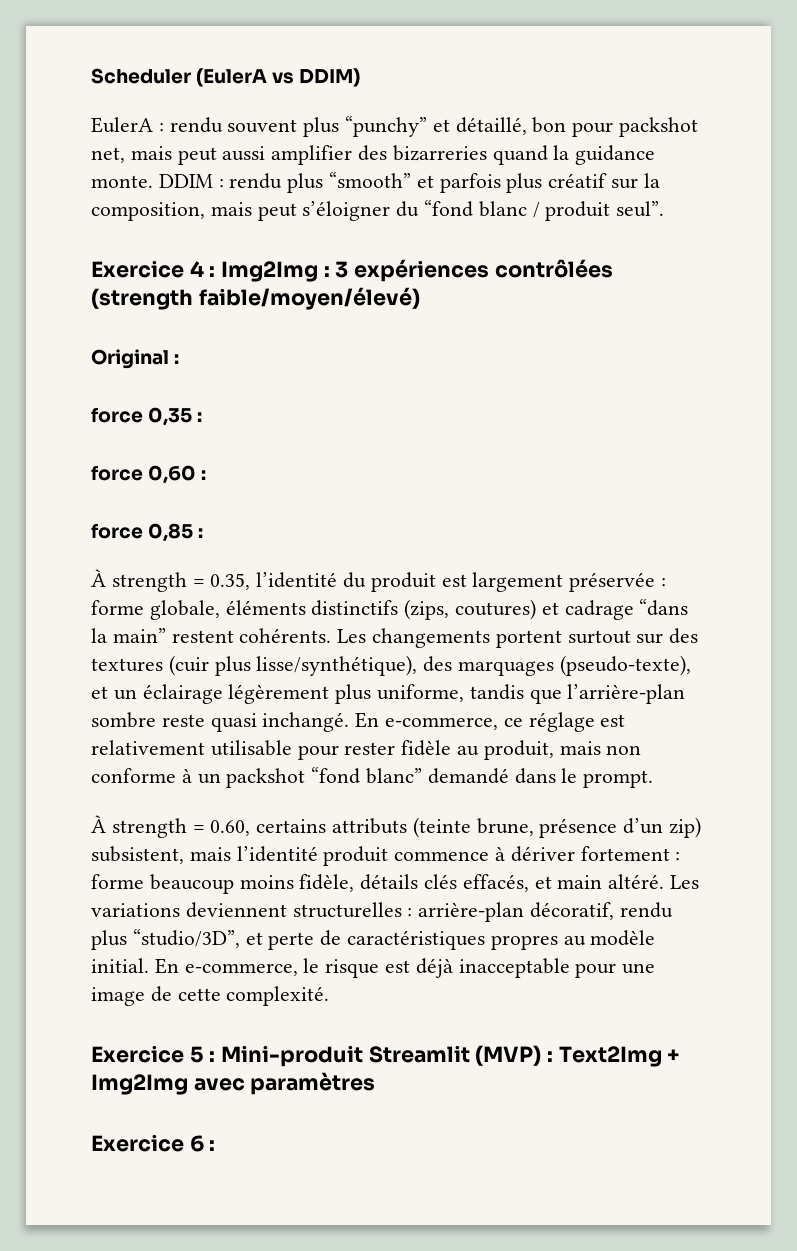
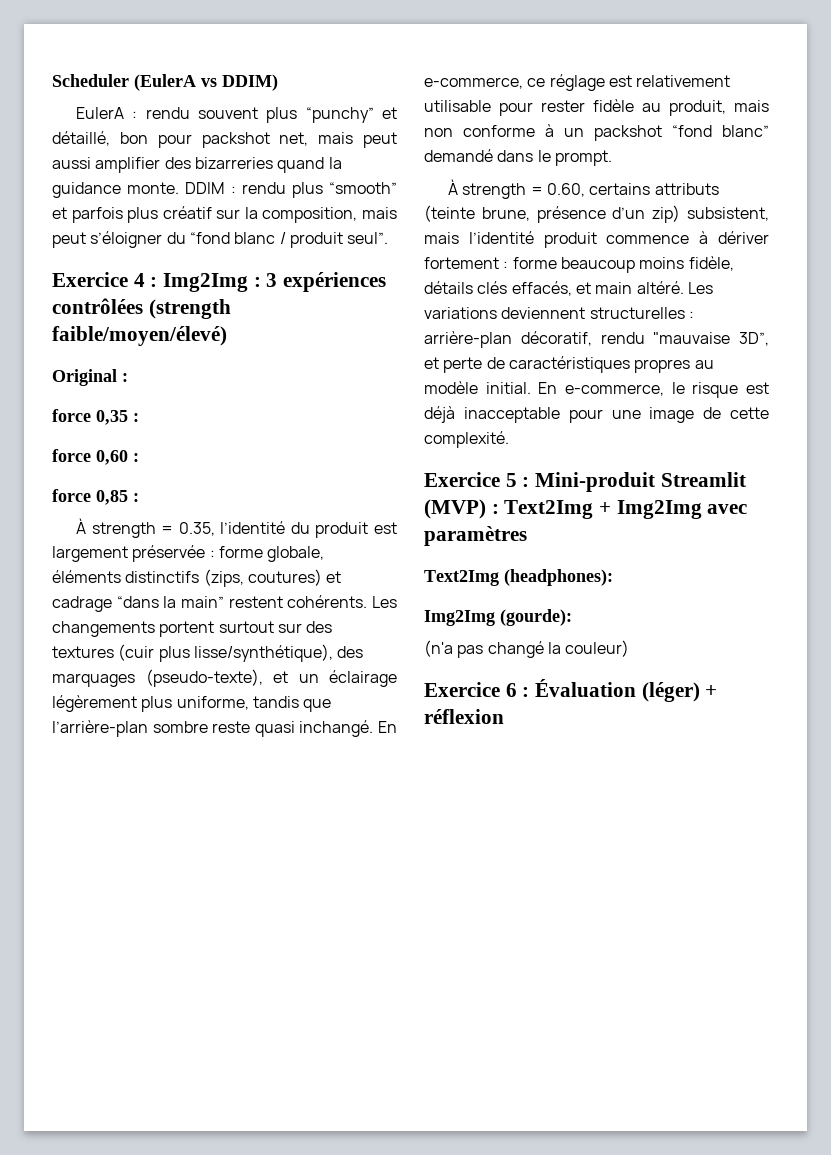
- Les variations deviennent structurelles : arrière-plan décoratif, rendu plus “studio/3D”, et perte de caractéristiques propres au modèle initial.
+ Les variations deviennent structurelles : arrière-plan décoratif, rendu "mauvaise 3D”, et perte de caractéristiques propres au modèle initial.
+ Text2Img (headphones):
+ Img2Img (gourde):
+ (n'a pas changé la couleur)
- Exercice 6 :
+ Exercice 6 : Évaluation (léger) + réflexion

